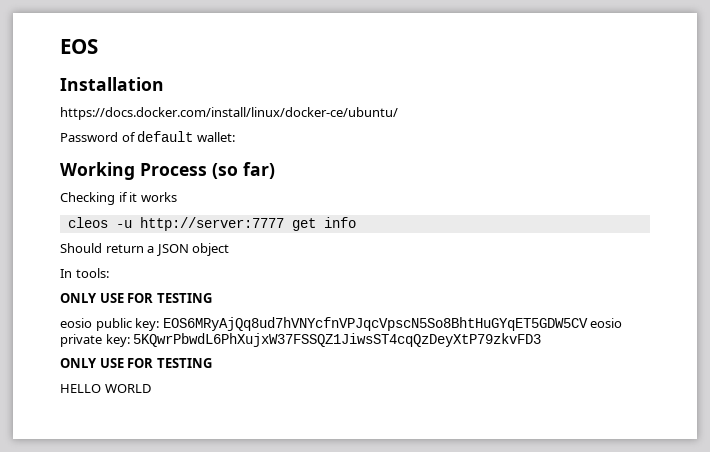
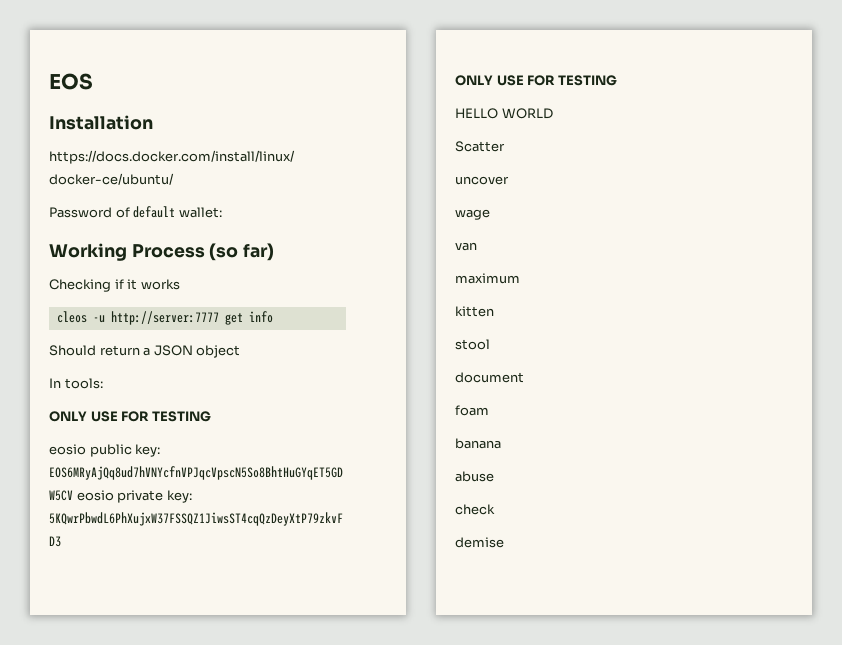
+ Scatter
+ uncover
+ wage
+ van
+ maximum
+ kitten
+ stool
+ document
+ foam
+ banana
+ abuse
+ check
+ demise

